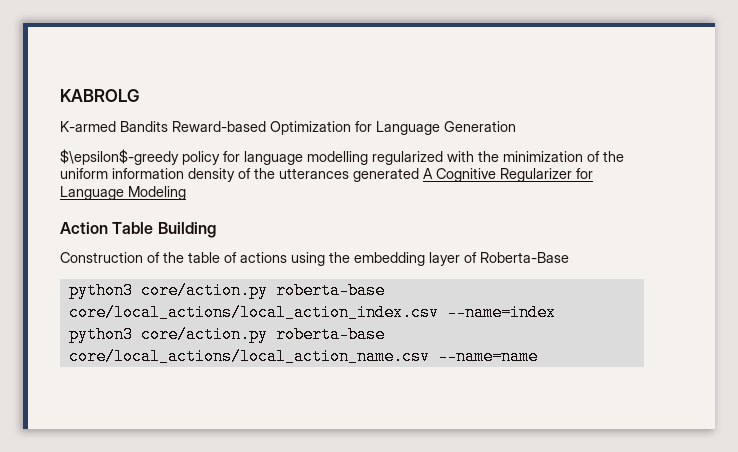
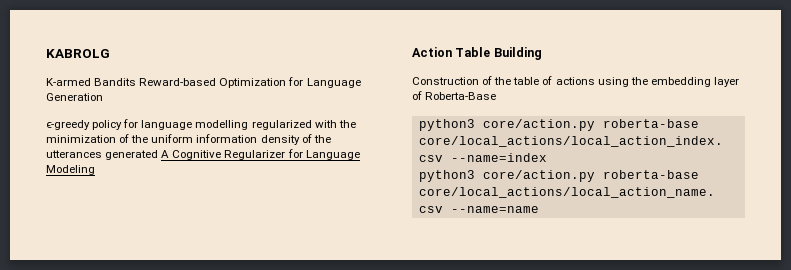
- $\epsilon$-greedy policy for language modelling regularized with the minimization of the uniform information density of the utterances generated A Cognitive Regularizer for Language Modeling
+ ϵ-greedy policy for language modelling regularized with the minimization of the uniform information density of the utterances generated A Cognitive Regularizer for Language Modeling

